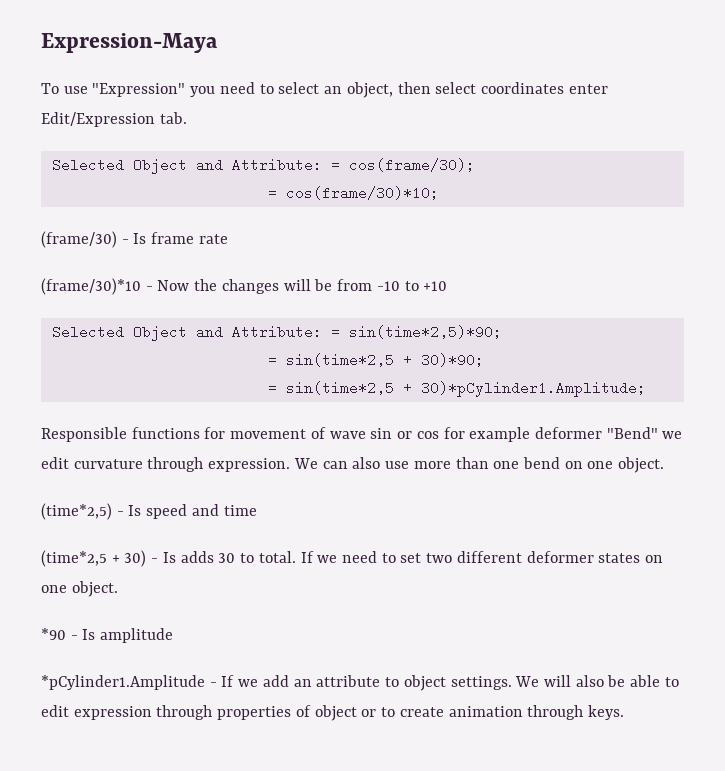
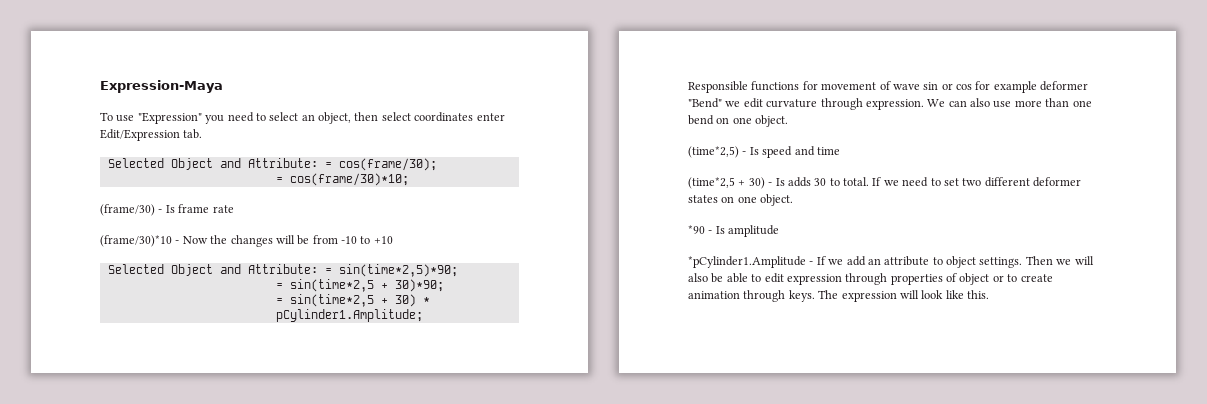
- = sin(time*2,5 + 30)*pCylinder1.Amplitude;
+ = sin(time*2,5 + 30) * pCylinder1.Amplitude;
- We will also be able to edit expression through properties of object or to create animation through keys.
+ Then we will also be able to edit expression through properties of object or to create animation through keys.
+ The expression will look like this.

